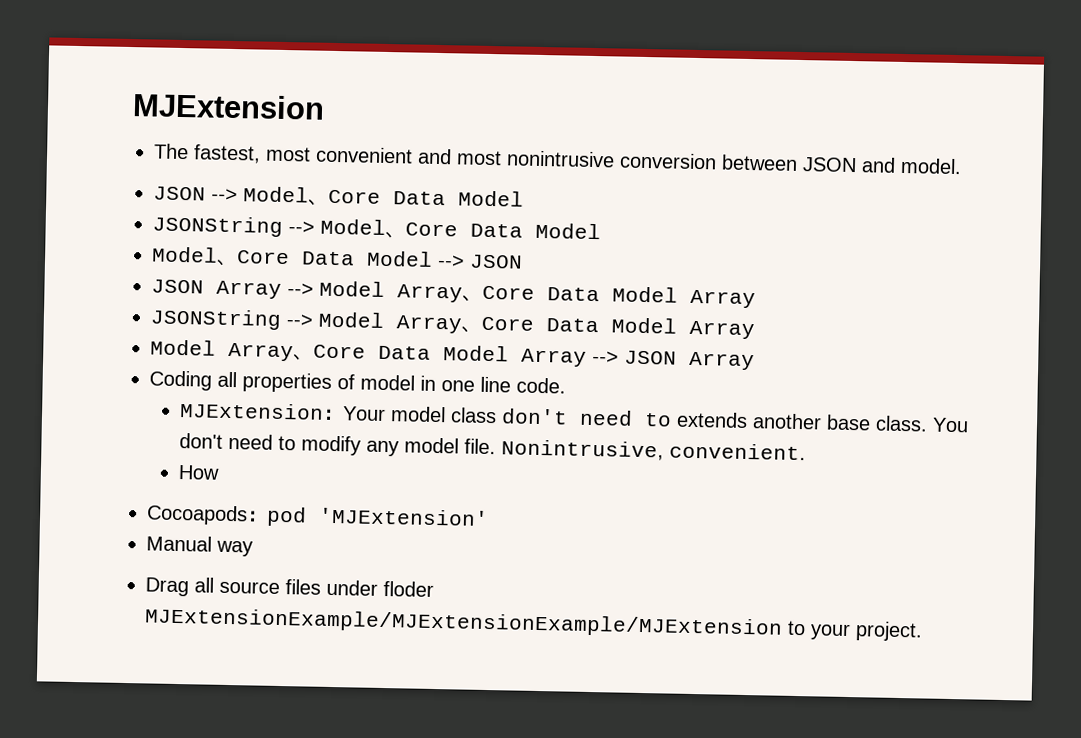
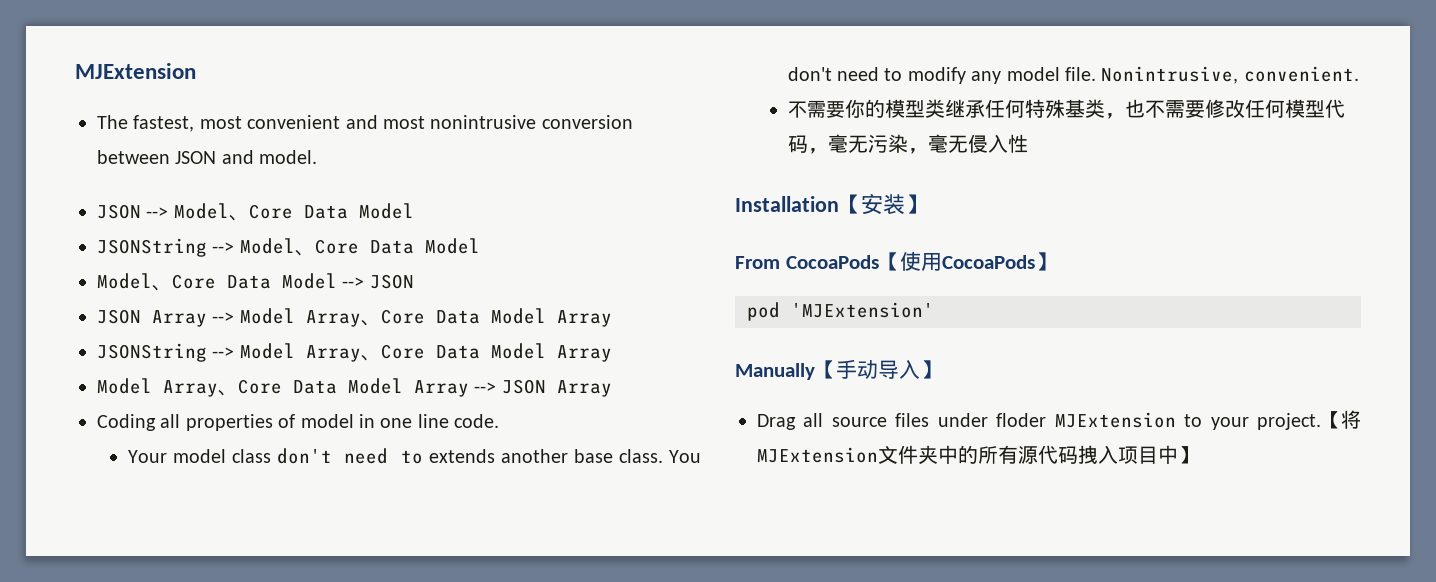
- MJExtension：Your model class don't need to extends another base class.
+ Your model class don't need to extends another base class.
- How
- Cocoapods：pod 'MJExtension'
- Manual way
+ 不需要你的模型类继承任何特殊基类，也不需要修改任何模型代码，毫无污染，毫无侵入性
+ Installation【安装】
+ From CocoaPods【使用CocoaPods】
+ pod 'MJExtension'
+ Manually【手动导入】
- Drag all source files under floder MJExtensionExample/MJExtensionExample/MJExtension to your project.
+ Drag all source files under floder MJExtension to your project.
+ 【将MJExtension文件夹中的所有源代码拽入项目中】

